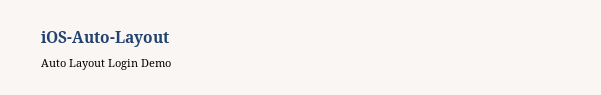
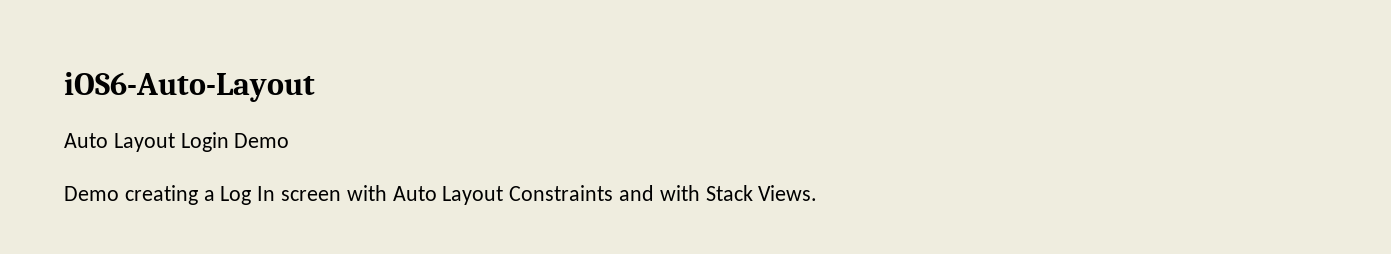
- iOS-Auto-Layout
+ iOS6-Auto-Layout
+ Demo creating a Log In screen with Auto Layout Constraints and with Stack Views.

